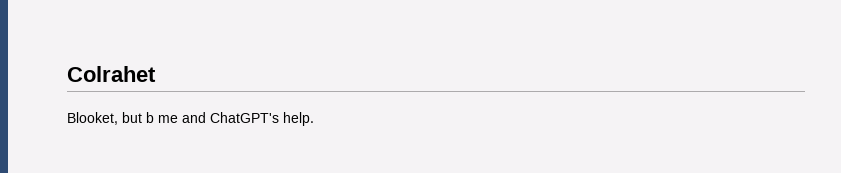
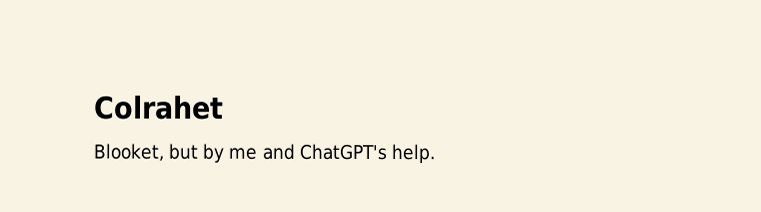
- Blooket, but b me and ChatGPT's help.
+ Blooket, but by me and ChatGPT's help.

